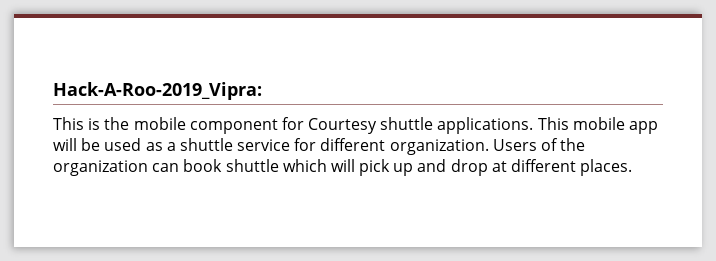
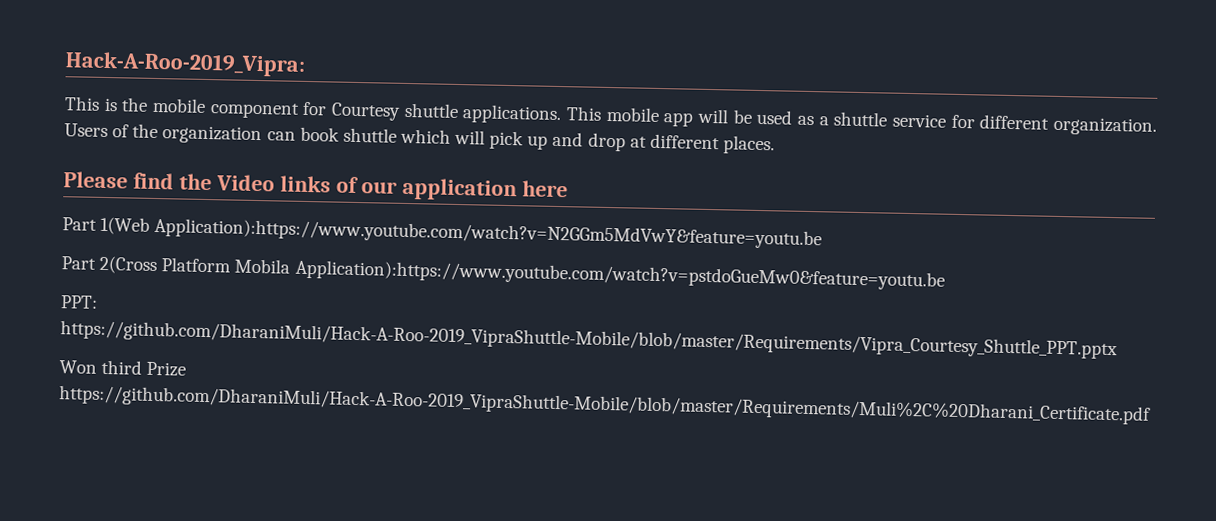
+ Please find the Video links of our application here
+ Part 1(Web Application):https://www.youtube.com/watch?v=N2GGm5MdVwY&feature=youtu.be
+ Part 2(Cross Platform Mobila Application):https://www.youtube.com/watch?v=pstdoGueMw0&feature=youtu.be
+ PPT: https://github.com/DharaniMuli/Hack-A-Roo-2019_VipraShuttle-Mobile/blob/master/Requirements/Vipra_Courtesy_Shuttle_PPT.pptx
+ Won third Prize https://github.com/DharaniMuli/Hack-A-Roo-2019_VipraShuttle-Mobile/blob/master/Requirements/Muli%2C%20Dharani_Certificate.pdf

